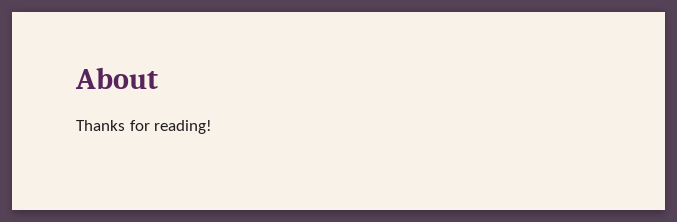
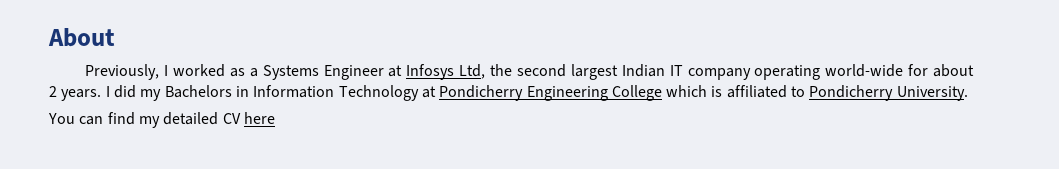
- Thanks for reading!
+ Previously, I worked as a Systems Engineer at Infosys Ltd, the second largest Indian IT company operating world-wide for about 2 years. I did my Bachelors in Information Technology at Pondicherry Engineering College which is affiliated to Pondicherry University.
+ You can find my detailed CV here

